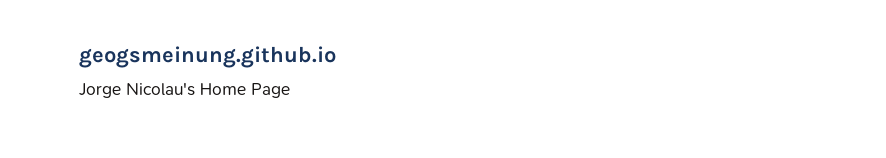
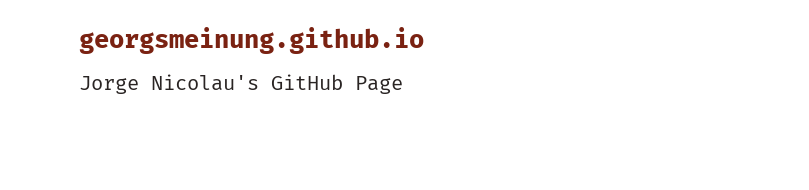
- geogsmeinung.github.io
+ georgsmeinung.github.io
- Jorge Nicolau's Home Page
+ Jorge Nicolau's GitHub Page

